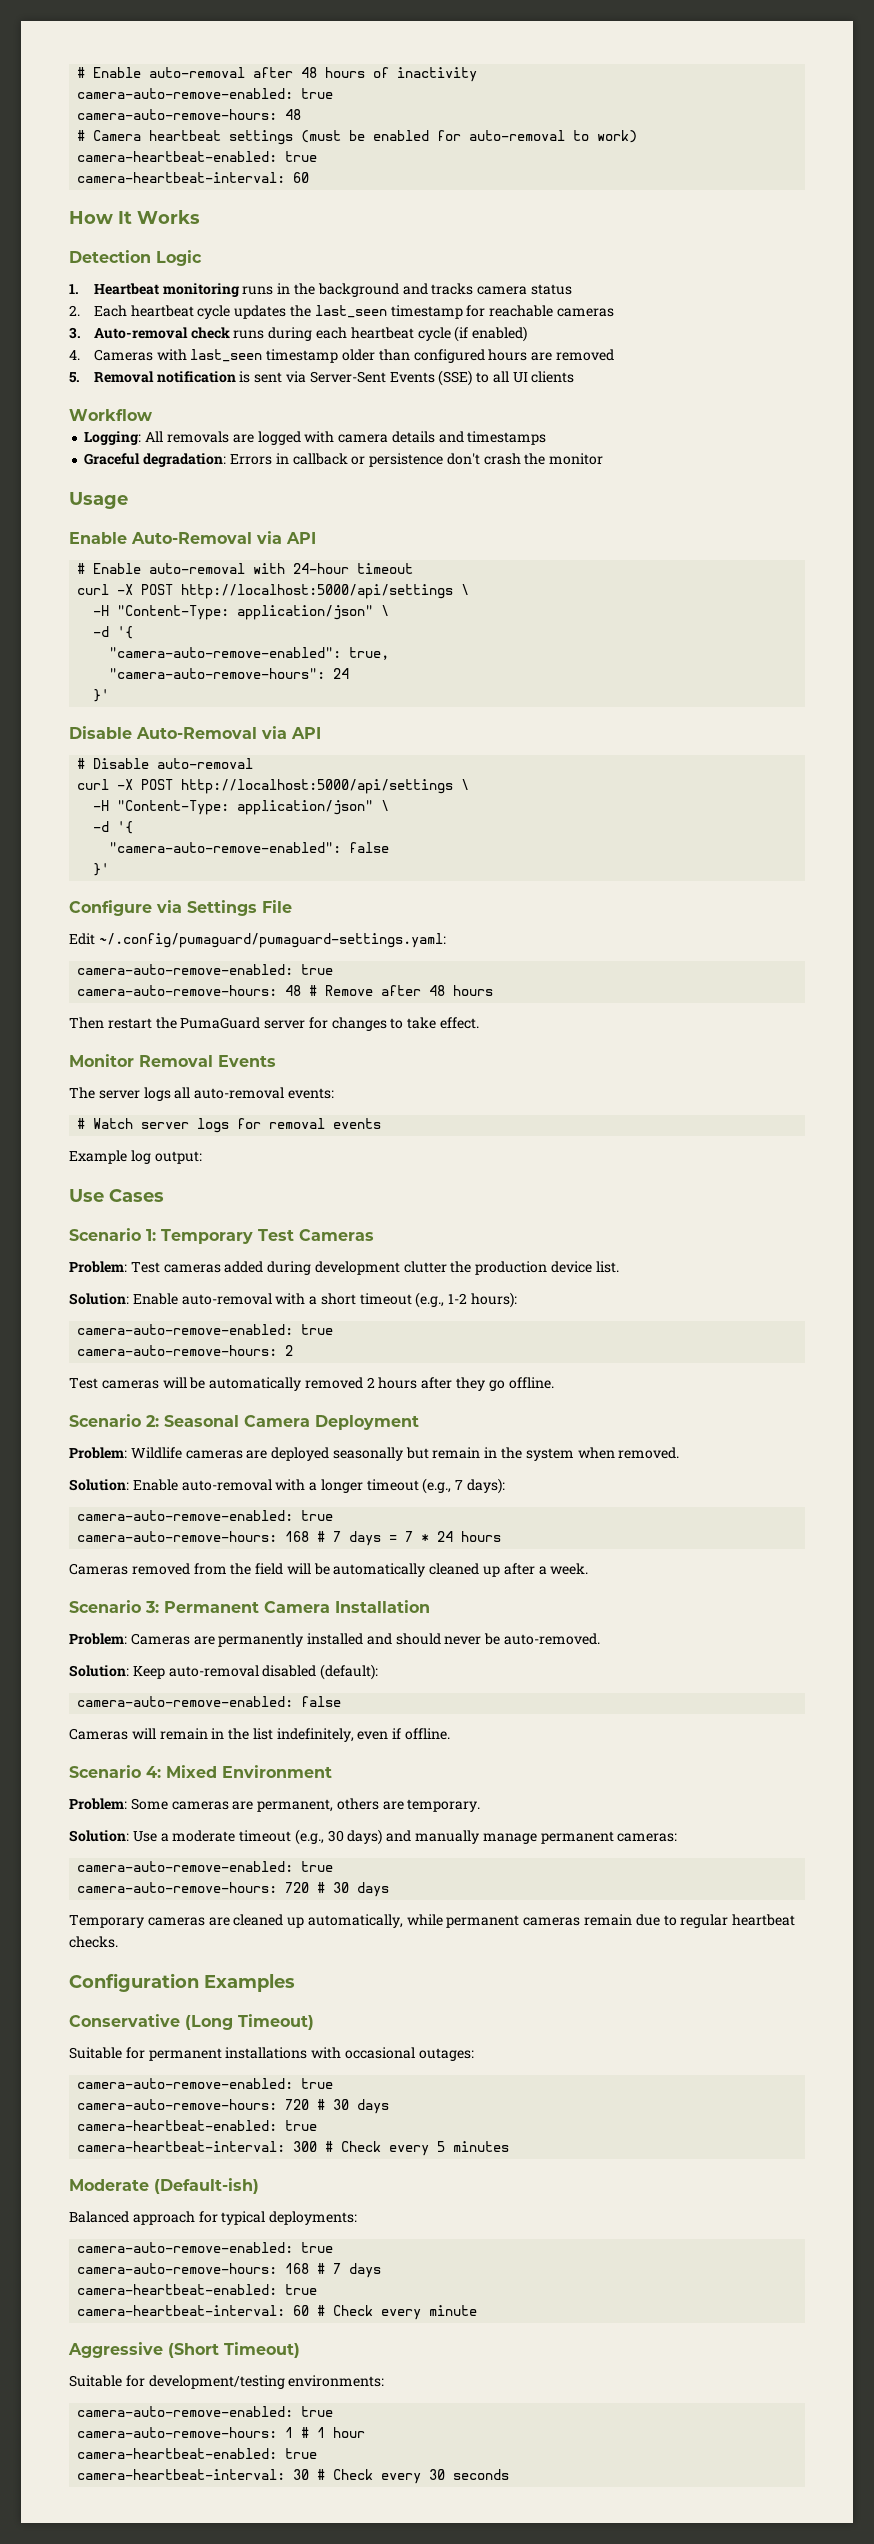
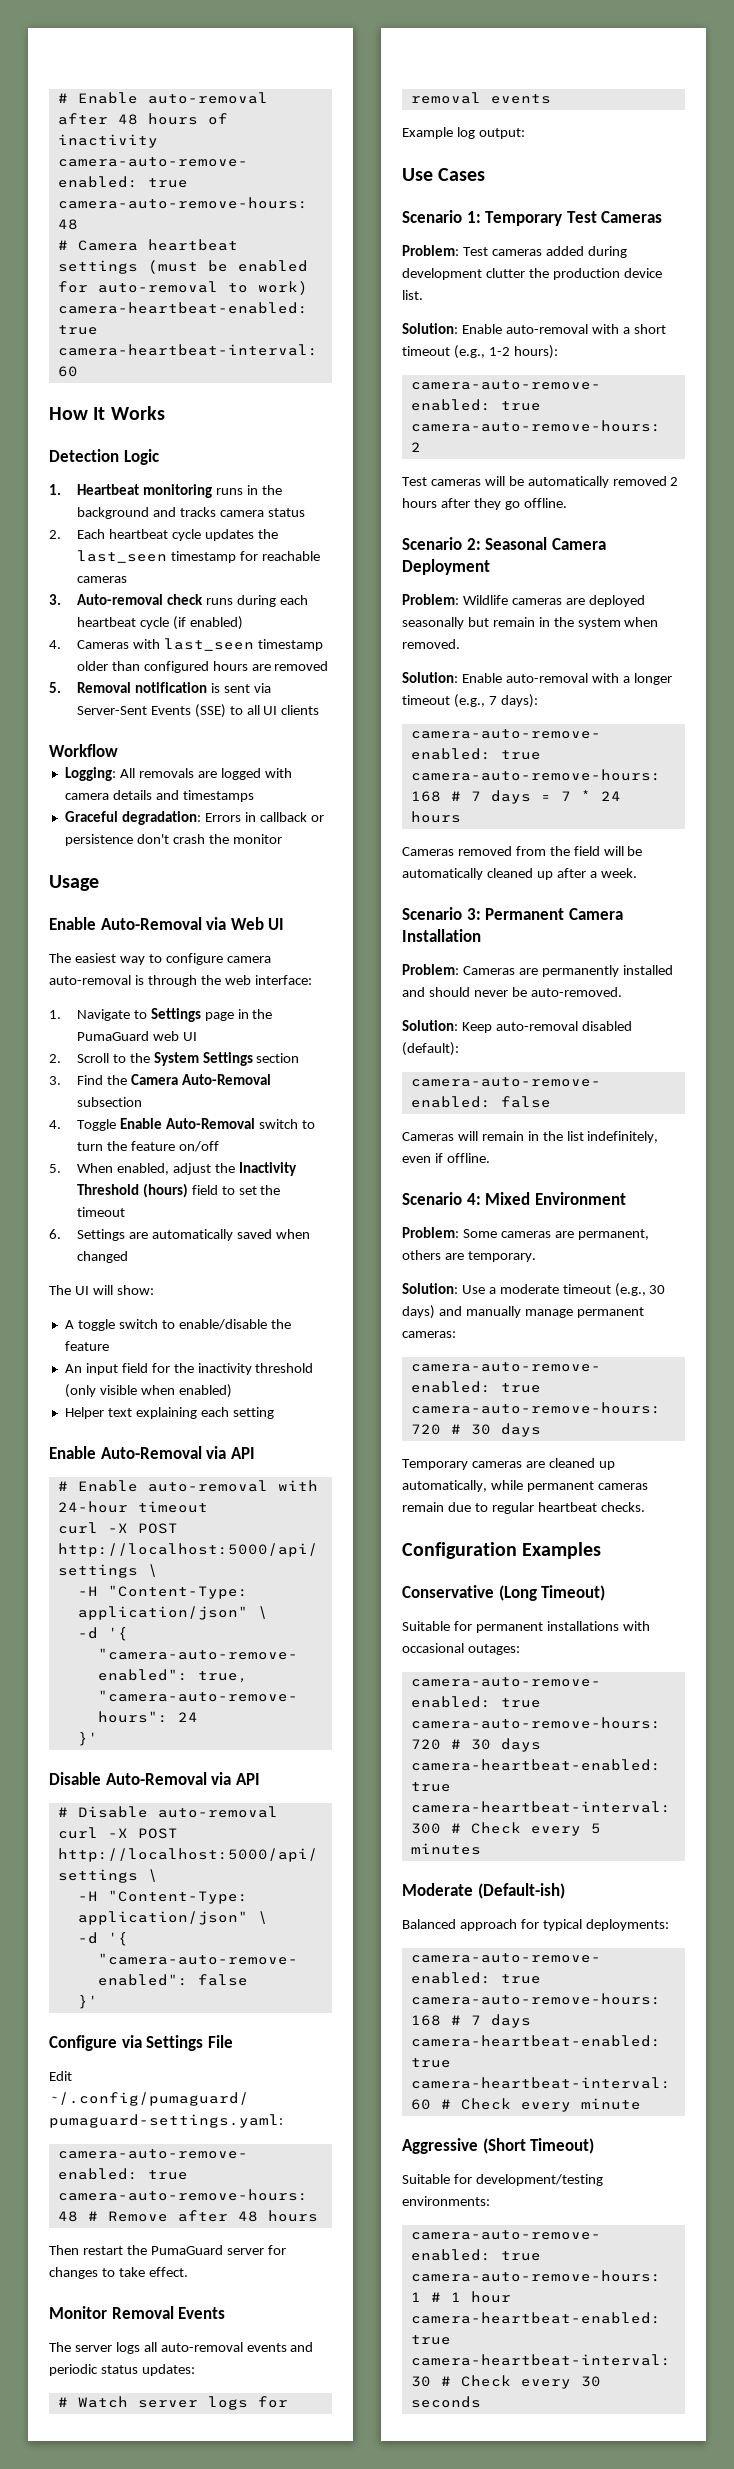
+ Enable Auto-Removal via Web UI
+ The easiest way to configure camera auto-removal is through the web interface:
+ 1. Navigate to Settings page in the PumaGuard web UI
+ 2. Scroll to the System Settings section
+ 3. Find the Camera Auto-Removal subsection
+ 4. Toggle Enable Auto-Removal switch to turn the feature on/off
+ 5. When enabled, adjust the Inactivity Threshold (hours) field to set the timeout
+ 6. Settings are automatically saved when changed
+ The UI will show:
+ A toggle switch to enable/disable the feature
+ An input field for the inactivity threshold (only visible when enabled)
+ Helper text explaining each setting
- The server logs all auto-removal events:
+ The server logs all auto-removal events and periodic status updates:

